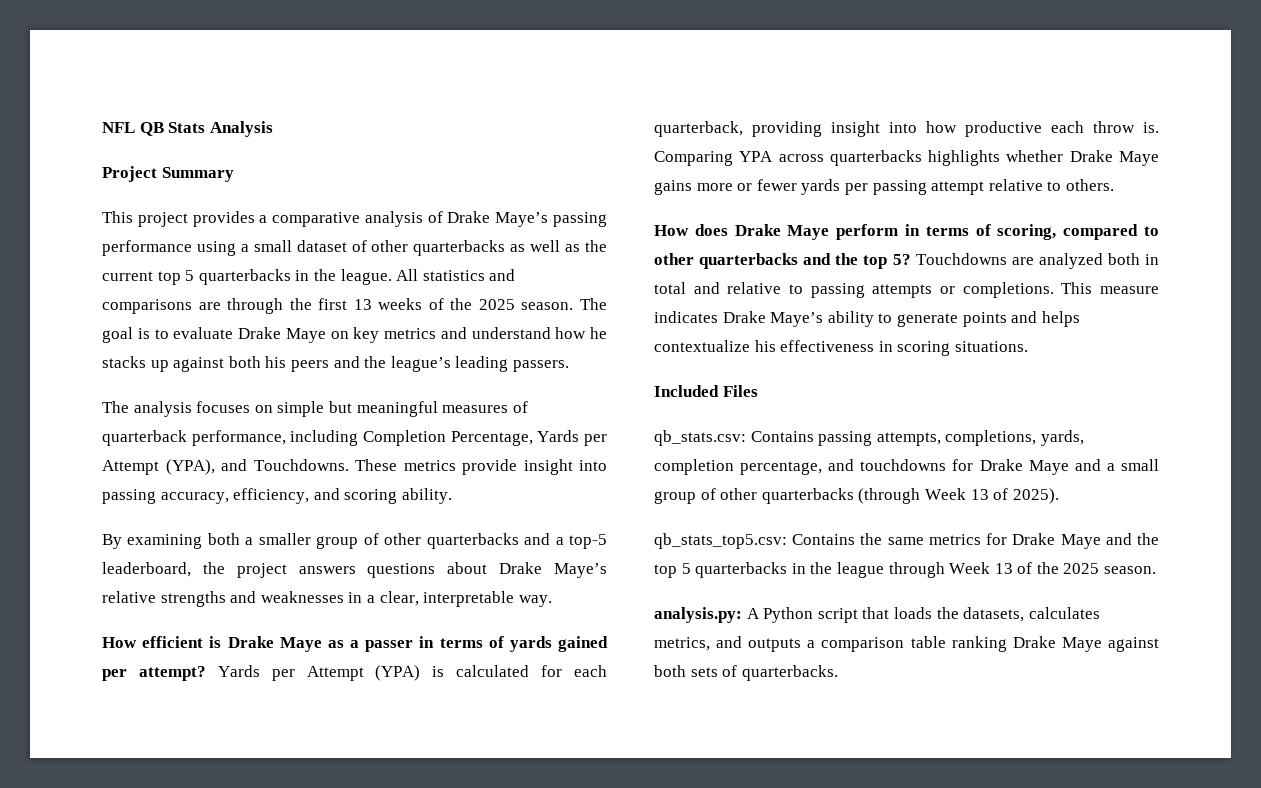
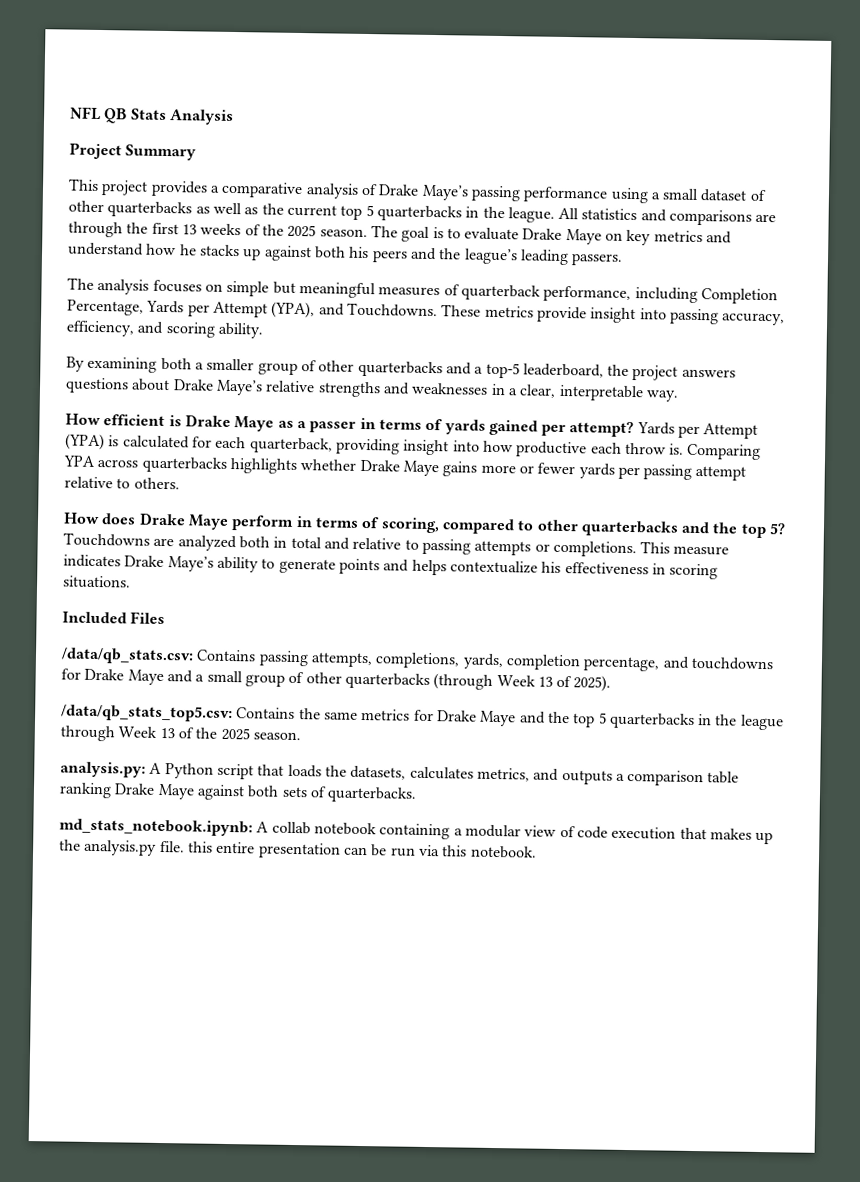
- qb_stats.csv: Contains passing attempts, completions, yards, completion percentage, and touchdowns for Drake Maye and a small group of other quarterbacks (through Week 13 of 2025).
+ /data/qb_stats.csv: Contains passing attempts, completions, yards, completion percentage, and touchdowns for Drake Maye and a small group of other quarterbacks (through Week 13 of 2025).
- qb_stats_top5.csv: Contains the same metrics for Drake Maye and the top 5 quarterbacks in the league through Week 13 of the 2025 season.
+ /data/qb_stats_top5.csv: Contains the same metrics for Drake Maye and the top 5 quarterbacks in the league through Week 13 of the 2025 season.
+ md_stats_notebook.ipynb: A collab notebook containing a modular view of code execution that makes up the analysis.py file. this entire presentation can be run via this notebook.

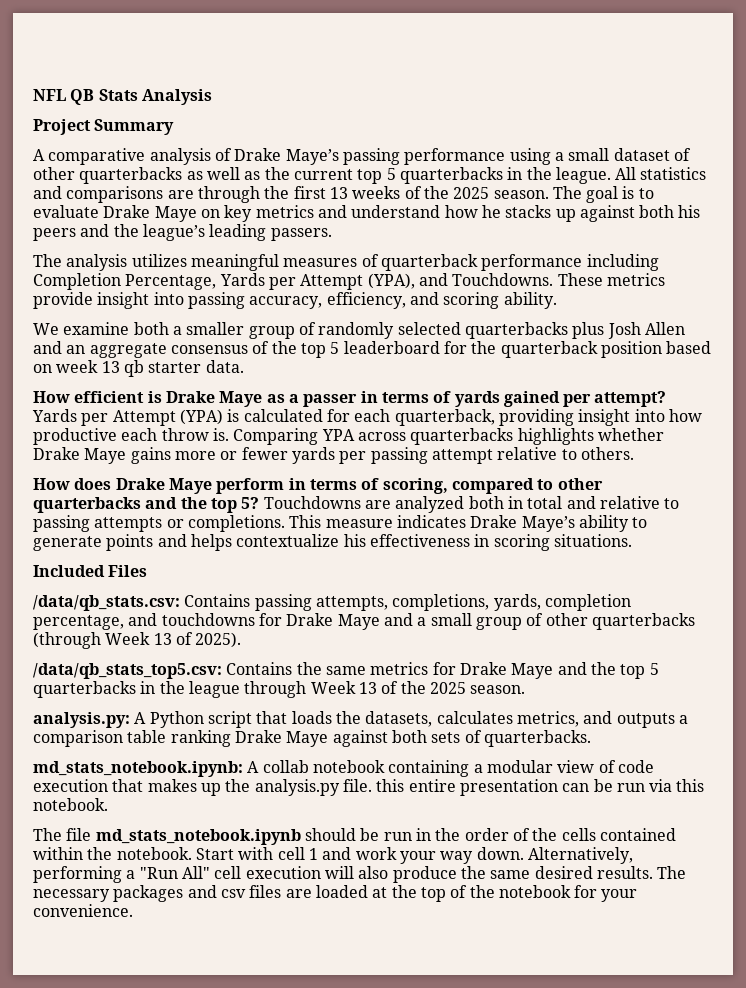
- This project provides a comparative analysis of Drake Maye’s passing performance using a small dataset of other quarterbacks as well as the current top 5 quarterbacks in the league.
+ A comparative analysis of Drake Maye’s passing performance using a small dataset of other quarterbacks as well as the current top 5 quarterbacks in the league.
- The analysis focuses on simple but meaningful measures of quarterback performance, including Completion Percentage, Yards per Attempt (YPA), and Touchdowns.
+ The analysis utilizes meaningful measures of quarterback performance including Completion Percentage, Yards per Attempt (YPA), and Touchdowns.
- By examining both a smaller group of other quarterbacks and a top‑5 leaderboard, the project answers questions about Drake Maye’s relative strengths and weaknesses in a clear, interpretable way.
+ We examine both a smaller group of randomly selected quarterbacks plus Josh Allen and an aggregate consensus of the top 5 leaderboard for the quarterback position based on week 13 qb starter data.
+ The file md_stats_notebook.ipynb should be run in the order of the cells contained within the notebook. Start with cell 1 and work your way down. Alternatively, performing a "Run All" cell execution will also produce the same desired results. The necessary packages and csv files are loaded at the top of the notebook for your convenience.

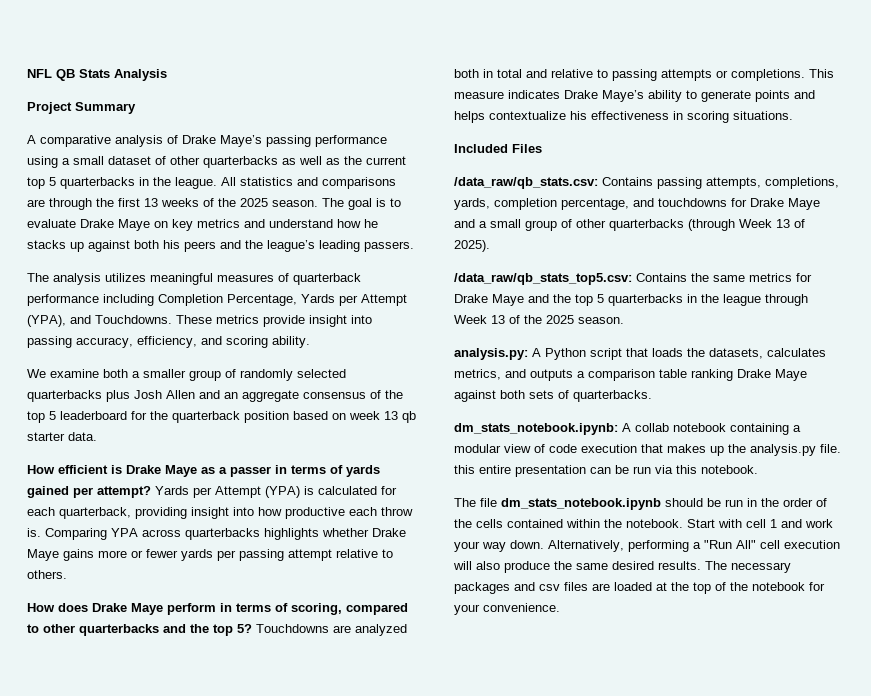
- /data/qb_stats.csv: Contains passing attempts, completions, yards, completion percentage, and touchdowns for Drake Maye and a small group of other quarterbacks (through Week 13 of 2025).
+ /data_raw/qb_stats.csv: Contains passing attempts, completions, yards, completion percentage, and touchdowns for Drake Maye and a small group of other quarterbacks (through Week 13 of 2025).
- /data/qb_stats_top5.csv: Contains the same metrics for Drake Maye and the top 5 quarterbacks in the league through Week 13 of the 2025 season.
+ /data_raw/qb_stats_top5.csv: Contains the same metrics for Drake Maye and the top 5 quarterbacks in the league through Week 13 of the 2025 season.
- md_stats_notebook.ipynb: A collab notebook containing a modular view of code execution that makes up the analysis.py file. this entire presentation can be run via this notebook.
+ dm_stats_notebook.ipynb: A collab notebook containing a modular view of code execution that makes up the analysis.py file. this entire presentation can be run via this notebook.
- The file md_stats_notebook.ipynb should be run in the order of the cells contained within the notebook.
+ The file dm_stats_notebook.ipynb should be run in the order of the cells contained within the notebook.

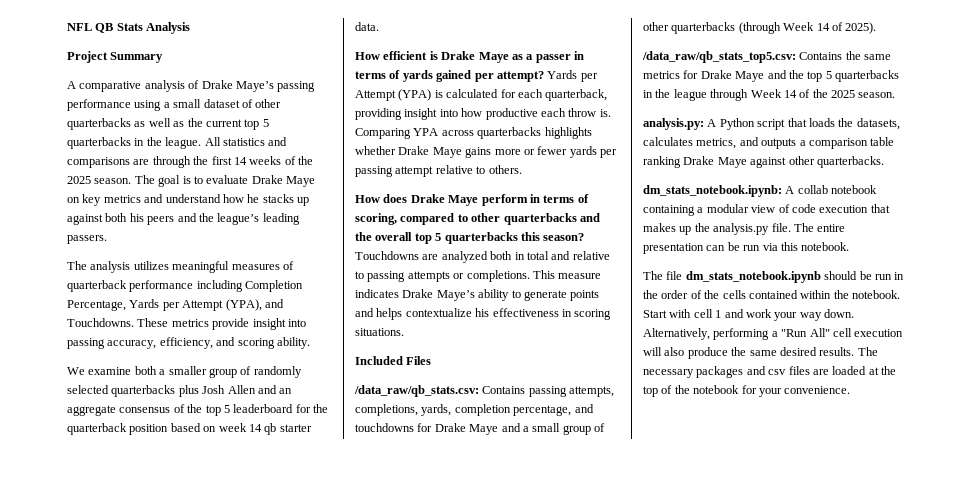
- All statistics and comparisons are through the first 13 weeks of the 2025 season.
+ All statistics and comparisons are through the first 14 weeks of the 2025 season.
- We examine both a smaller group of randomly selected quarterbacks plus Josh Allen and an aggregate consensus of the top 5 leaderboard for the quarterback position based on week 13 qb starter data.
+ We examine both a smaller group of randomly selected quarterbacks plus Josh Allen and an aggregate consensus of the top 5 leaderboard for the quarterback position based on week 14 qb starter data.
- How does Drake Maye perform in terms of scoring, compared to other quarterbacks and the top 5?
+ How does Drake Maye perform in terms of scoring, compared to other quarterbacks and the overall top 5 quarterbacks this season?
- /data_raw/qb_stats.csv: Contains passing attempts, completions, yards, completion percentage, and touchdowns for Drake Maye and a small group of other quarterbacks (through Week 13 of 2025).
+ /data_raw/qb_stats.csv: Contains passing attempts, completions, yards, completion percentage, and touchdowns for Drake Maye and a small group of other quarterbacks (through Week 14 of 2025).
- /data_raw/qb_stats_top5.csv: Contains the same metrics for Drake Maye and the top 5 quarterbacks in the league through Week 13 of the 2025 season.
+ /data_raw/qb_stats_top5.csv: Contains the same metrics for Drake Maye and the top 5 quarterbacks in the league through Week 14 of the 2025 season.
- analysis.py: A Python script that loads the datasets, calculates metrics, and outputs a comparison table ranking Drake Maye against both sets of quarterbacks.
+ analysis.py: A Python script that loads the datasets, calculates metrics, and outputs a comparison table ranking Drake Maye against other quarterbacks.
- dm_stats_notebook.ipynb: A collab notebook containing a modular view of code execution that makes up the analysis.py file. this entire presentation can be run via this notebook.
+ dm_stats_notebook.ipynb: A collab notebook containing a modular view of code execution that makes up the analysis.py file. The entire presentation can be run via this notebook.

